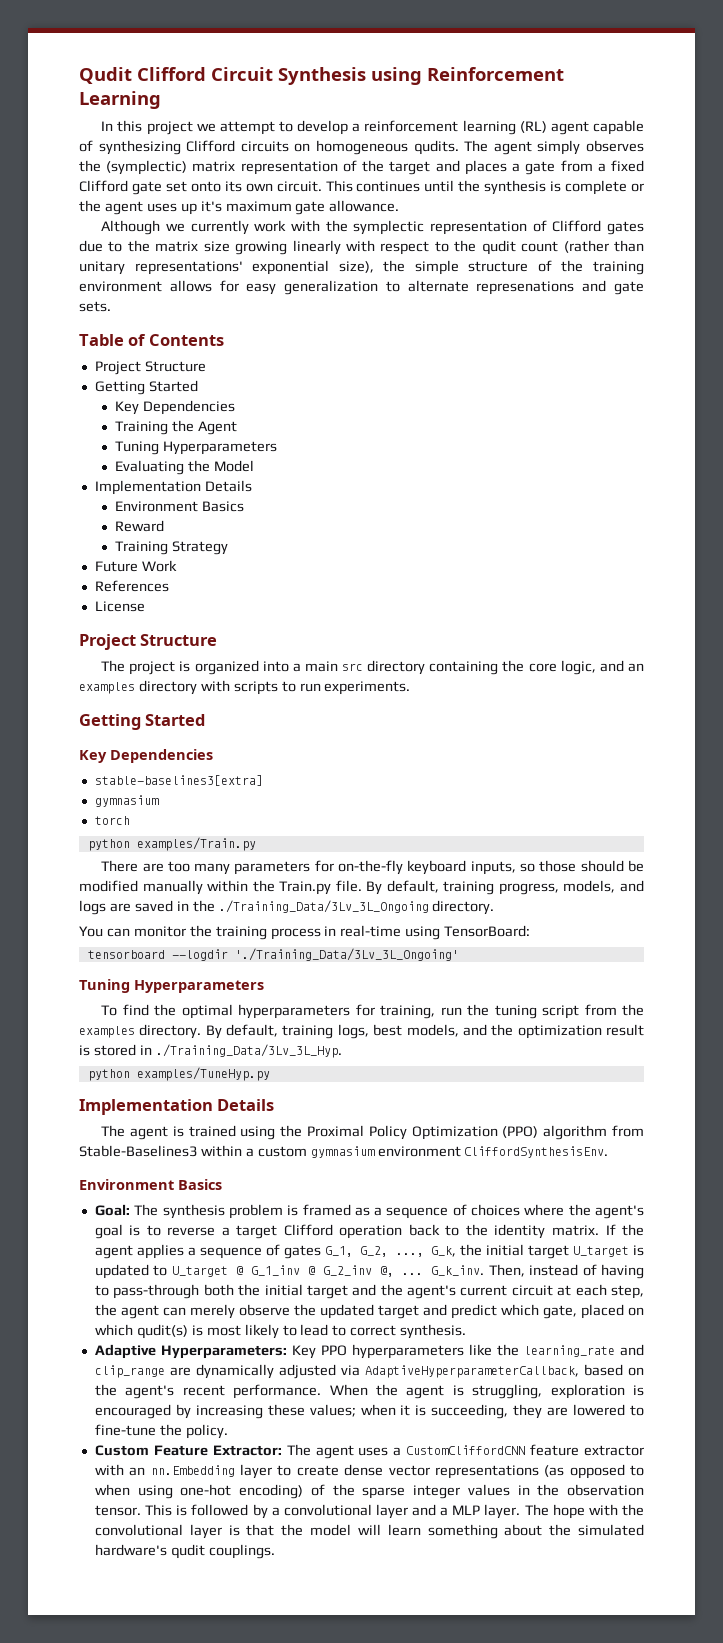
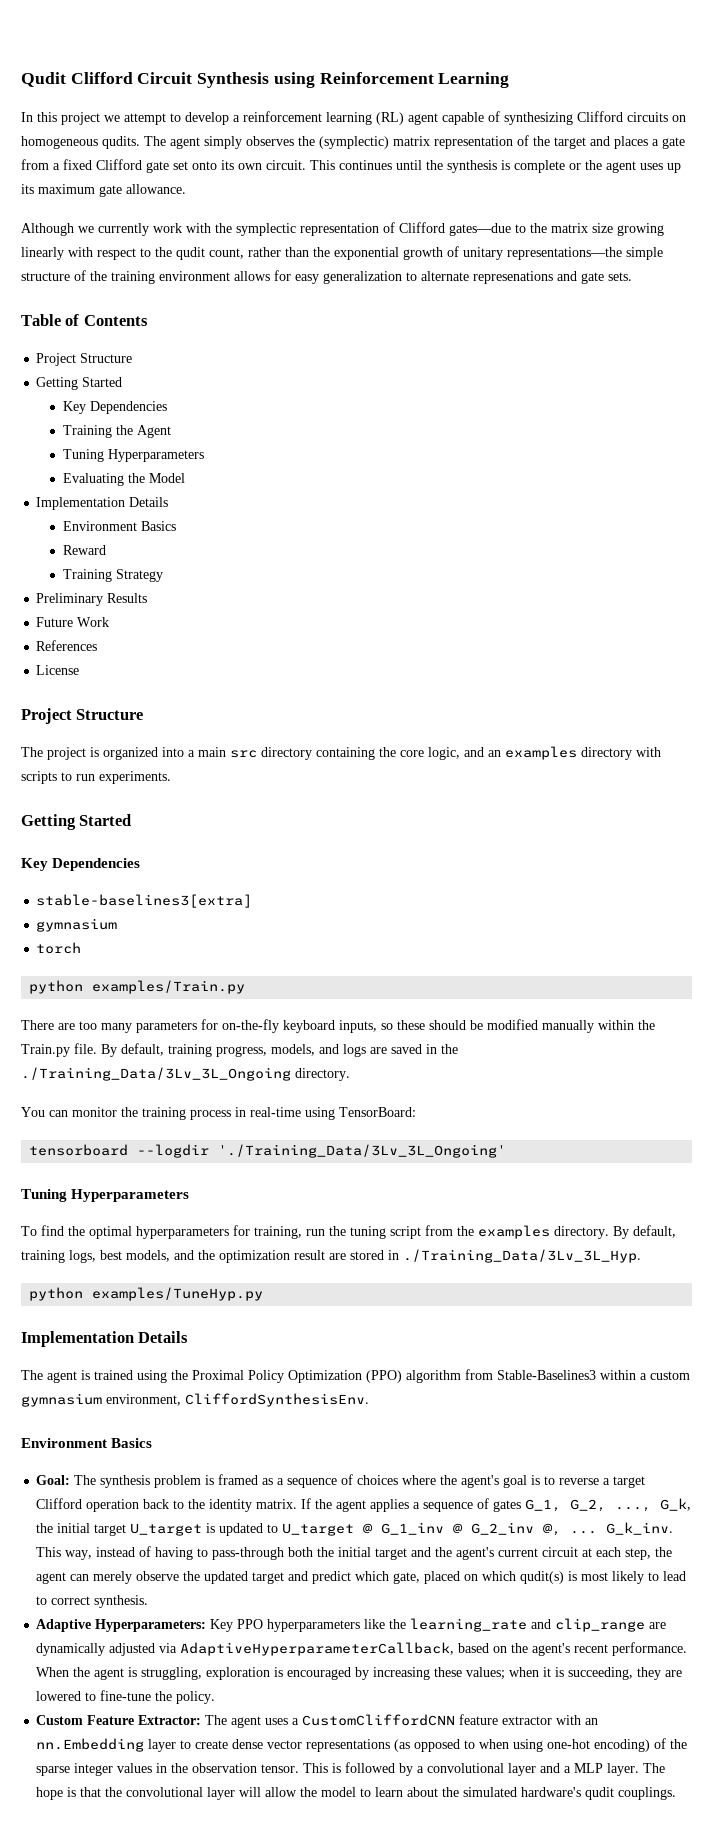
- This continues until the synthesis is complete or the agent uses up it's maximum gate allowance.
+ This continues until the synthesis is complete or the agent uses up its maximum gate allowance.
- Although we currently work with the symplectic representation of Clifford gates due to the matrix size growing linearly with respect to the qudit count (rather than unitary representations' exponential size), the simple structure of the training environment allows for easy generalization to alternate represenations and gate sets.
+ Although we currently work with the symplectic representation of Clifford gates—due to the matrix size growing linearly with respect to the qudit count, rather than the exponential growth of unitary representations—the simple structure of the training environment allows for easy generalization to alternate represenations and gate sets.
+ Preliminary Results
- There are too many parameters for on-the-fly keyboard inputs, so those should be modified manually within the Train.py file.
+ There are too many parameters for on-the-fly keyboard inputs, so these should be modified manually within the Train.py file.
- By default, training logs, best models, and the optimization result is stored in ./Training_Data/3Lv_3L_Hyp.
+ By default, training logs, best models, and the optimization result are stored in ./Training_Data/3Lv_3L_Hyp.
- The agent is trained using the Proximal Policy Optimization (PPO) algorithm from Stable-Baselines3 within a custom gymnasium environment CliffordSynthesisEnv.
+ The agent is trained using the Proximal Policy Optimization (PPO) algorithm from Stable-Baselines3 within a custom gymnasium environment, CliffordSynthesisEnv.
- Then, instead of having to pass-through both the initial target and the agent's current circuit at each step, the agent can merely observe the updated target and predict which gate, placed on which qudit(s) is most likely to lead to correct synthesis.
+ This way, instead of having to pass-through both the initial target and the agent's current circuit at each step, the agent can merely observe the updated target and predict which gate, placed on which qudit(s) is most likely to lead to correct synthesis.
- The hope with the convolutional layer is that the model will learn something about the simulated hardware's qudit couplings.
+ The hope is that the convolutional layer will allow the model to learn about the simulated hardware's qudit couplings.

